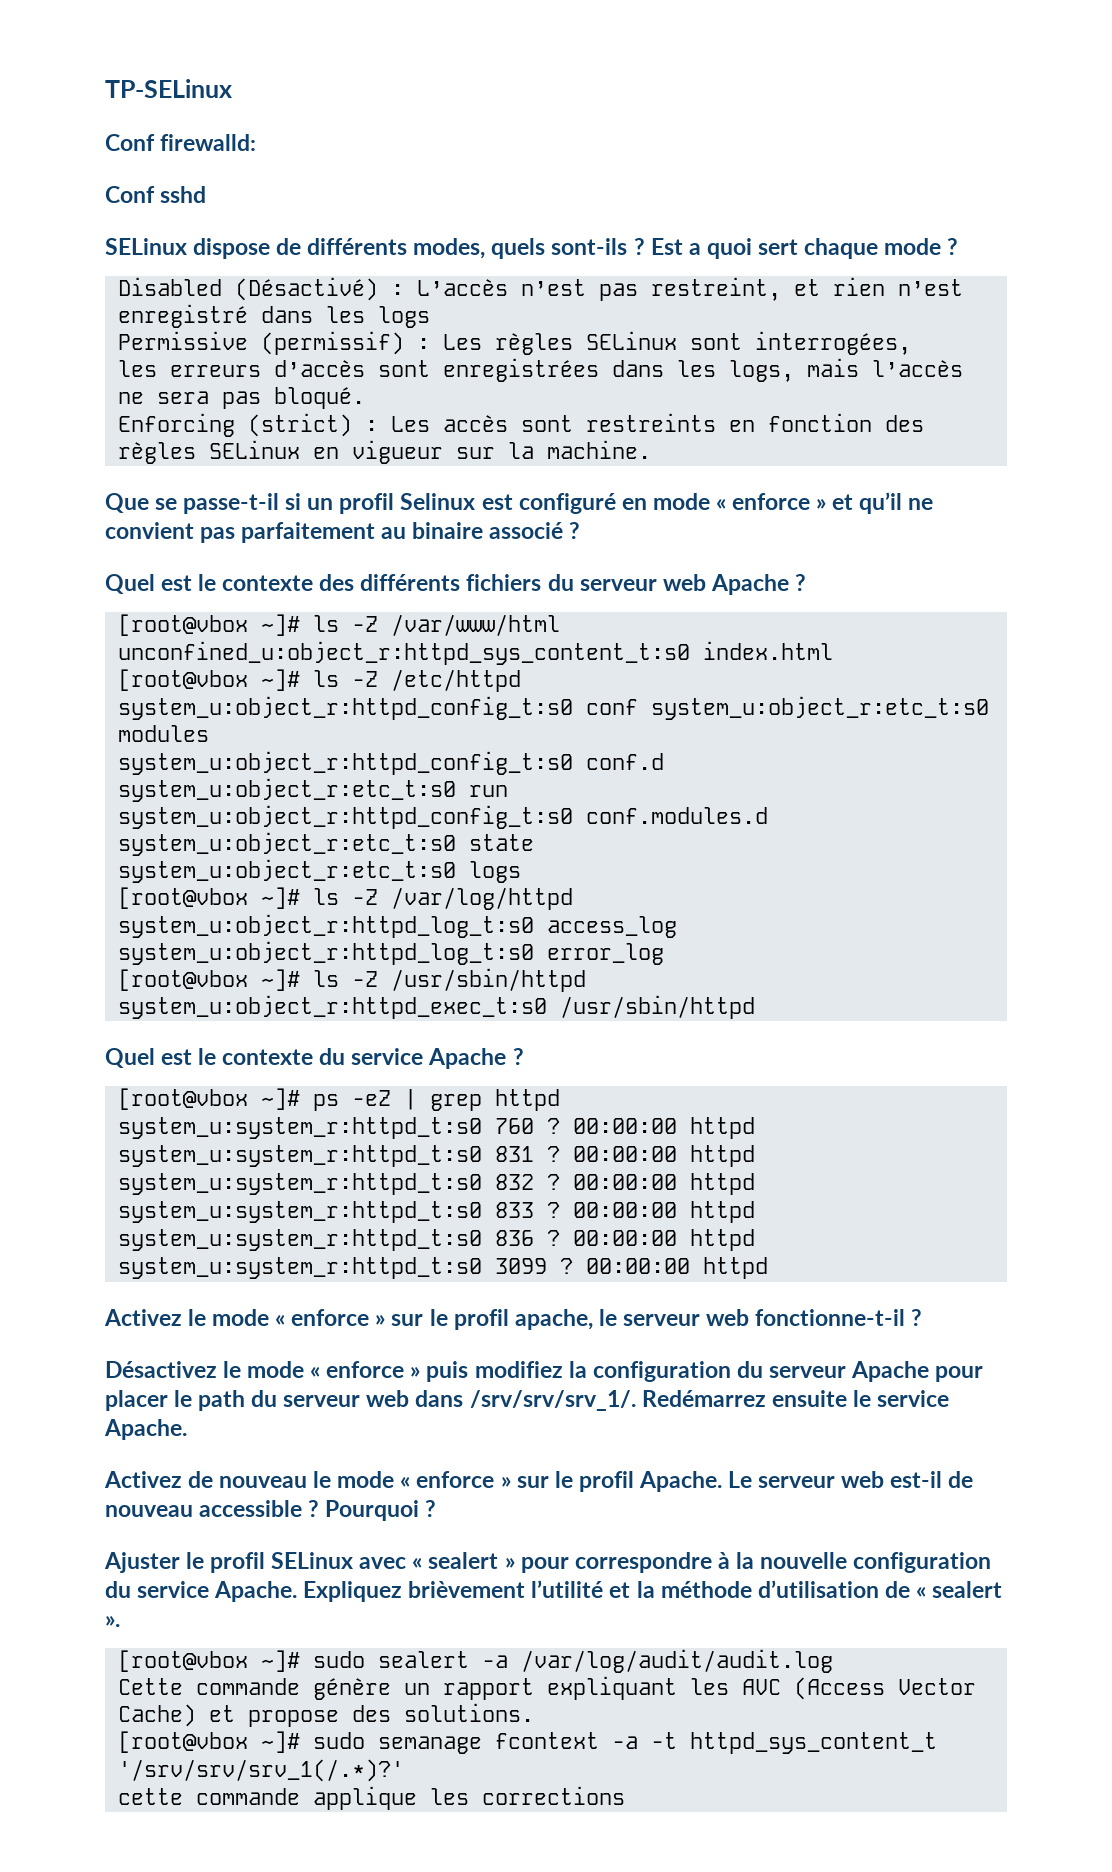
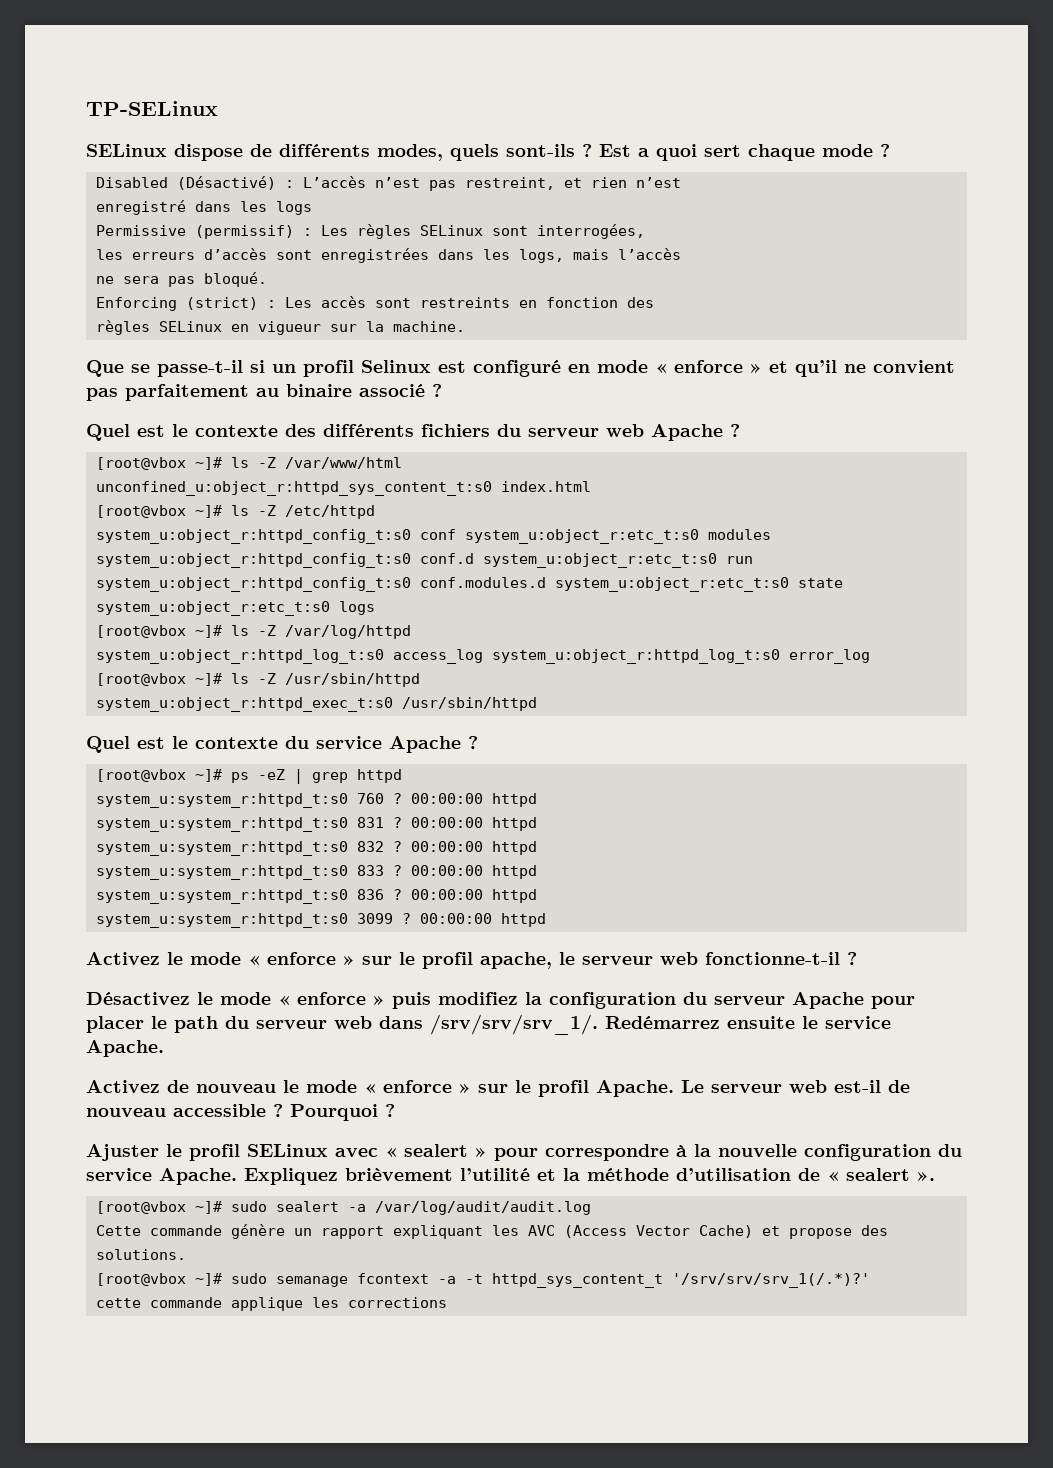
- Conf firewalld:
- Conf sshd

